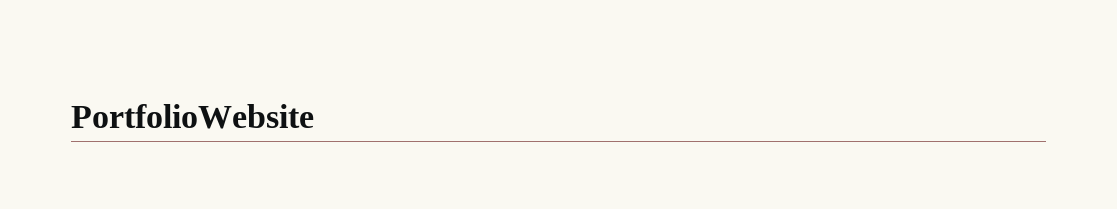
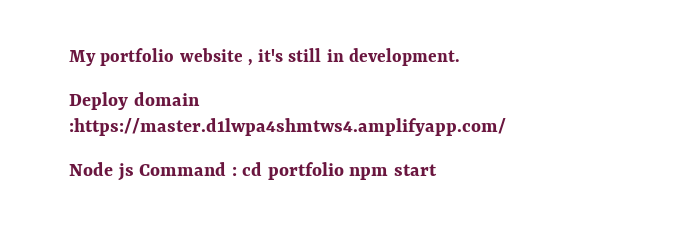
- PortfolioWebsite
+ My portfolio website , it's still in development.
+ Deploy domain :https://master.d1lwpa4shmtws4.amplifyapp.com/
+ Node js Command : cd portfolio npm start

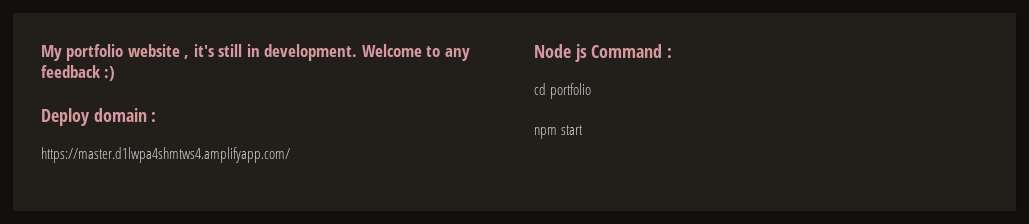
+ Welcome to any feedback :)
- Deploy domain :https://master.d1lwpa4shmtws4.amplifyapp.com/
+ Deploy domain :
+ https://master.d1lwpa4shmtws4.amplifyapp.com/
- Node js Command : cd portfolio npm start
+ Node js Command :
+ cd portfolio
+ npm start

